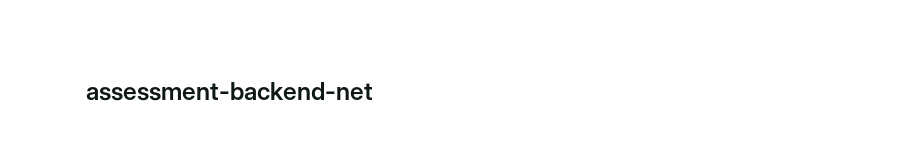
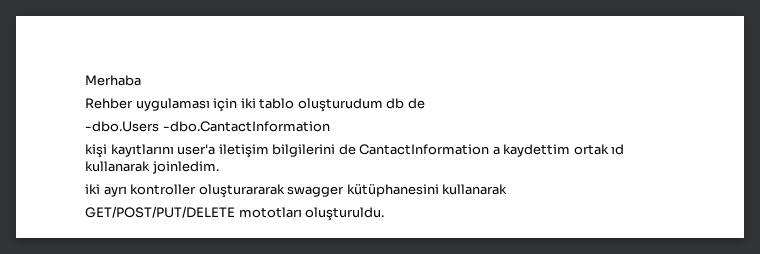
- assessment-backend-net
+ Merhaba
+ Rehber uygulaması için iki tablo oluşturudum db de
+ -dbo.Users -dbo.CantactInformation
+ kişi kayıtlarını user'a iletişim bilgilerini de CantactInformation a kaydettim ortak ıd kullanarak joinledim.
+ iki ayrı kontroller oluşturararak swagger kütüphanesini kullanarak
+ GET/POST/PUT/DELETE mototları oluşturuldu.

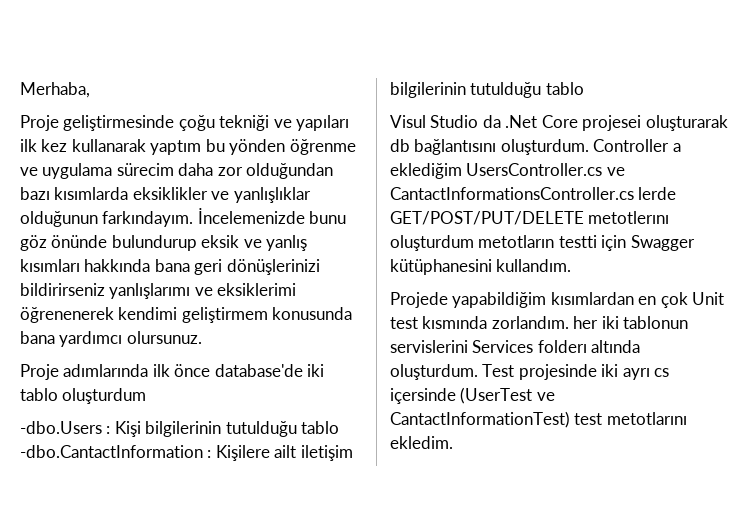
- Merhaba
- Rehber uygulaması için iki tablo oluşturudum db de
- -dbo.Users -dbo.CantactInformation
- kişi kayıtlarını user'a iletişim bilgilerini de CantactInformation a kaydettim ortak ıd kullanarak joinledim.
- iki ayrı kontroller oluşturararak swagger kütüphanesini kullanarak
- GET/POST/PUT/DELETE mototları oluşturuldu.
+ Merhaba,
+ Proje geliştirmesinde çoğu tekniği ve yapıları ilk kez kullanarak yaptım bu yönden öğrenme ve uygulama sürecim daha zor olduğundan bazı kısımlarda eksiklikler ve yanlışlıklar olduğunun farkındayım. İncelemenizde bunu göz önünde bulundurup eksik ve yanlış kısımları hakkında bana geri dönüşlerinizi bildirirseniz yanlışlarımı ve eksiklerimi öğrenenerek kendimi geliştirmem konusunda bana yardımcı olursunuz.
+ Proje adımlarında ilk önce database'de iki tablo oluşturdum
+ -dbo.Users : Kişi bilgilerinin tutulduğu tablo -dbo.CantactInformation : Kişilere ailt iletişim bilgilerinin tutulduğu tablo
+ Visul Studio da .Net Core projesei oluşturarak db bağlantısını oluşturdum. Controller a eklediğim UsersController.cs ve CantactInformationsController.cs lerde GET/POST/PUT/DELETE metotlerını oluşturdum metotların testti için Swagger kütüphanesini kullandım.
+ Projede yapabildiğim kısımlardan en çok Unit test kısmında zorlandım. her iki tablonun servislerini Services folderı altında oluşturdum. Test projesinde iki ayrı cs içersinde (UserTest ve CantactInformationTest) test metotlarını ekledim.

